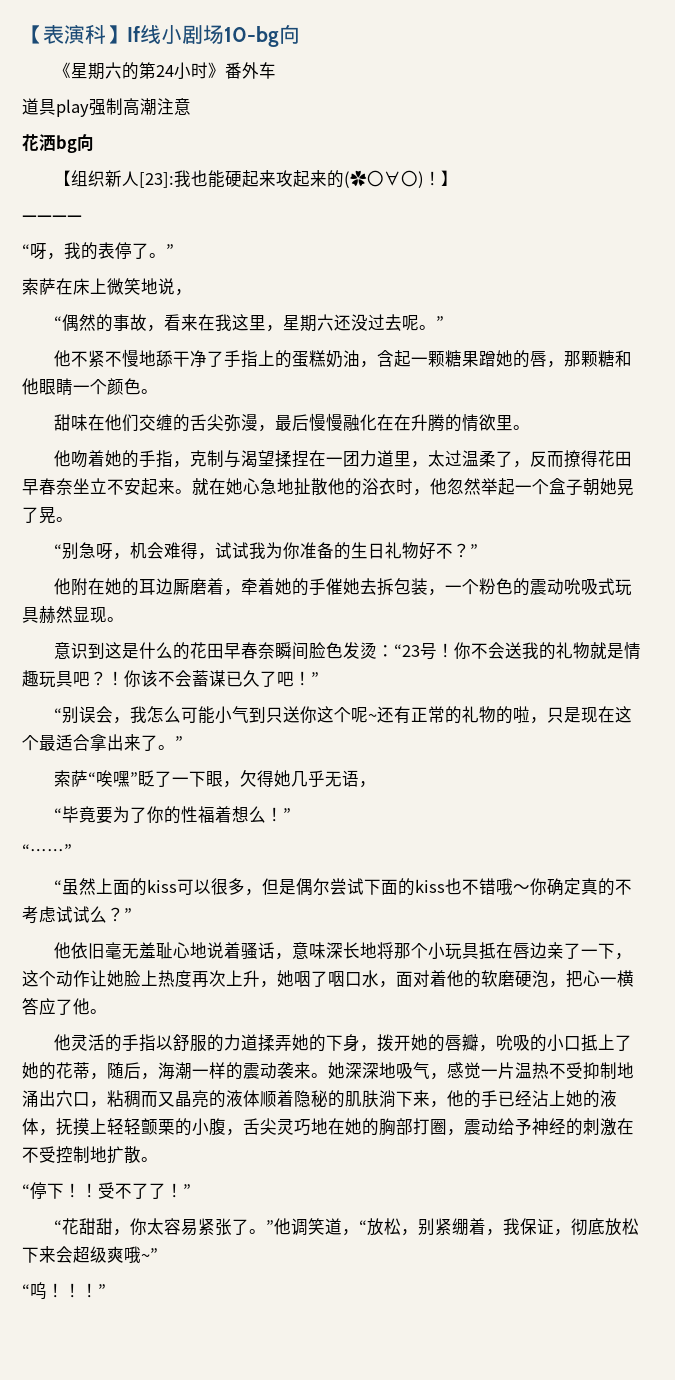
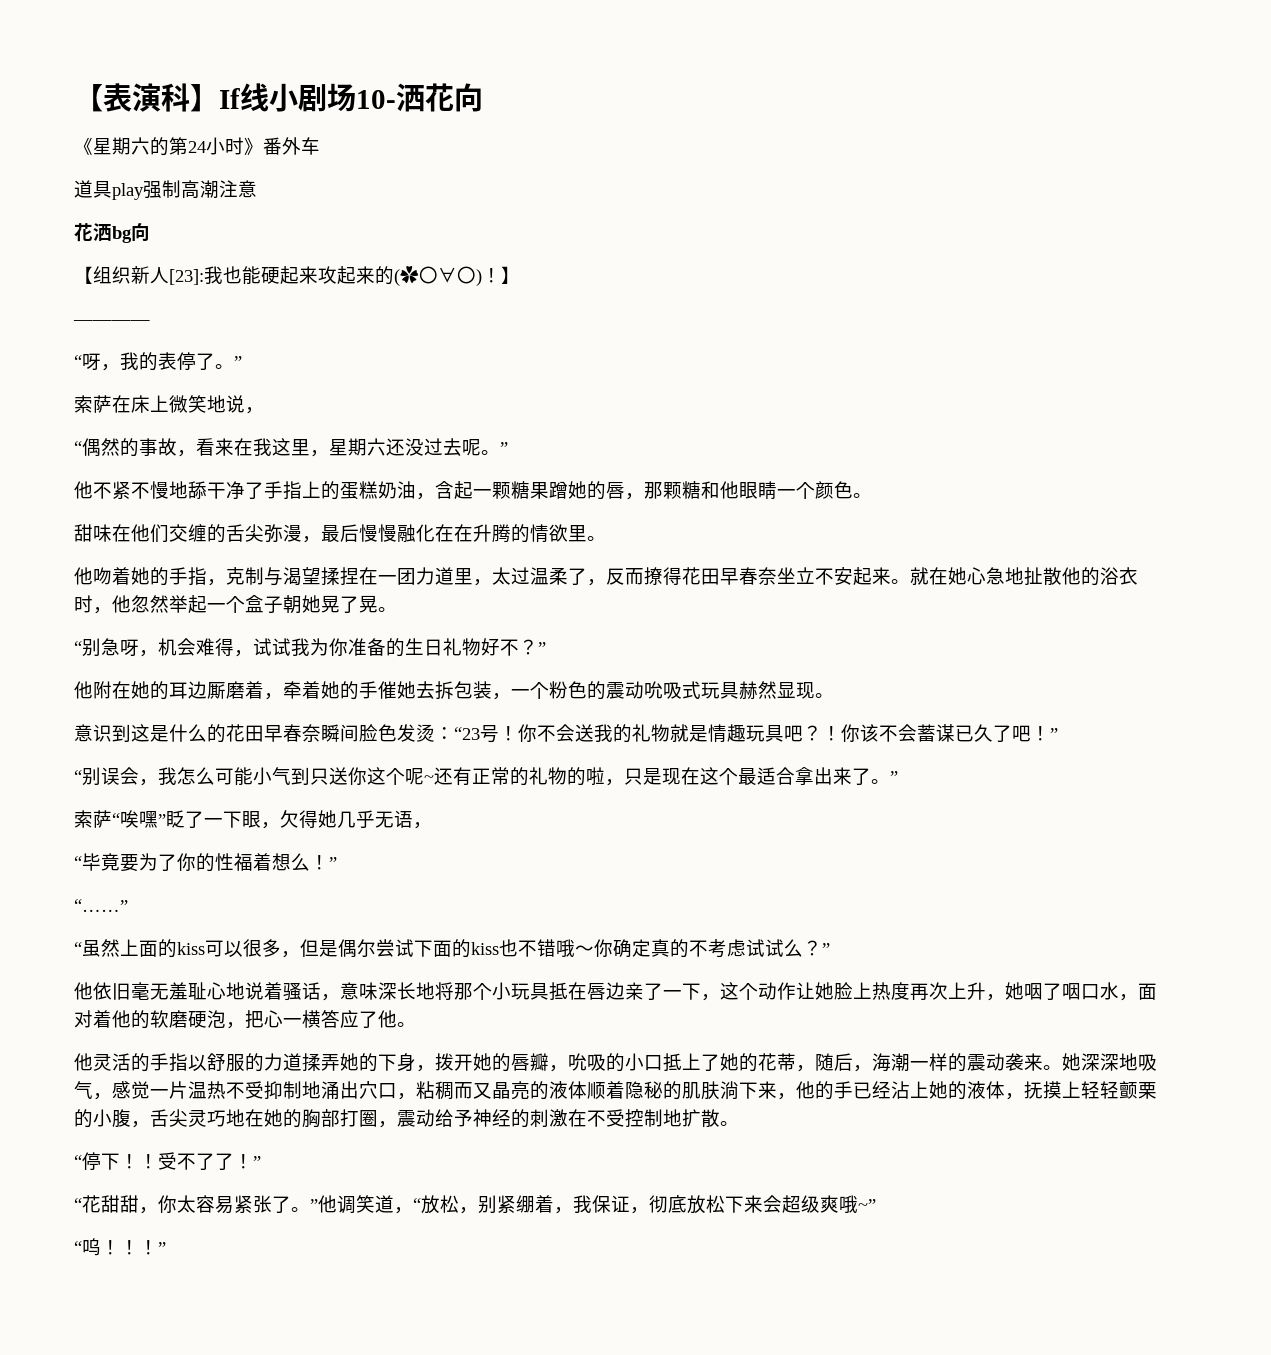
- 【表演科】If线小剧场10-bg向
+ 【表演科】If线小剧场10-洒花向

